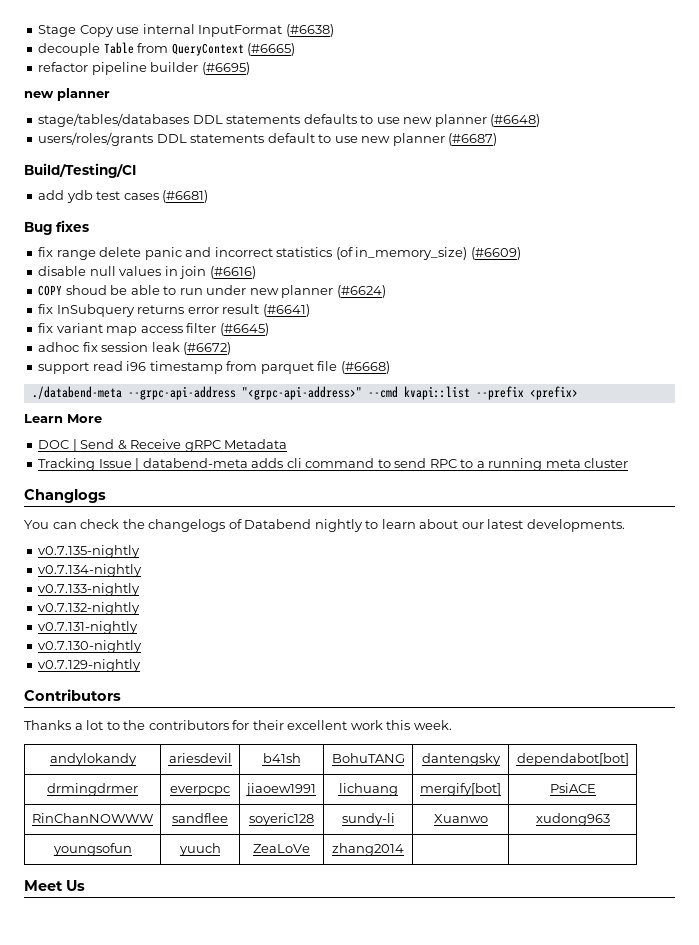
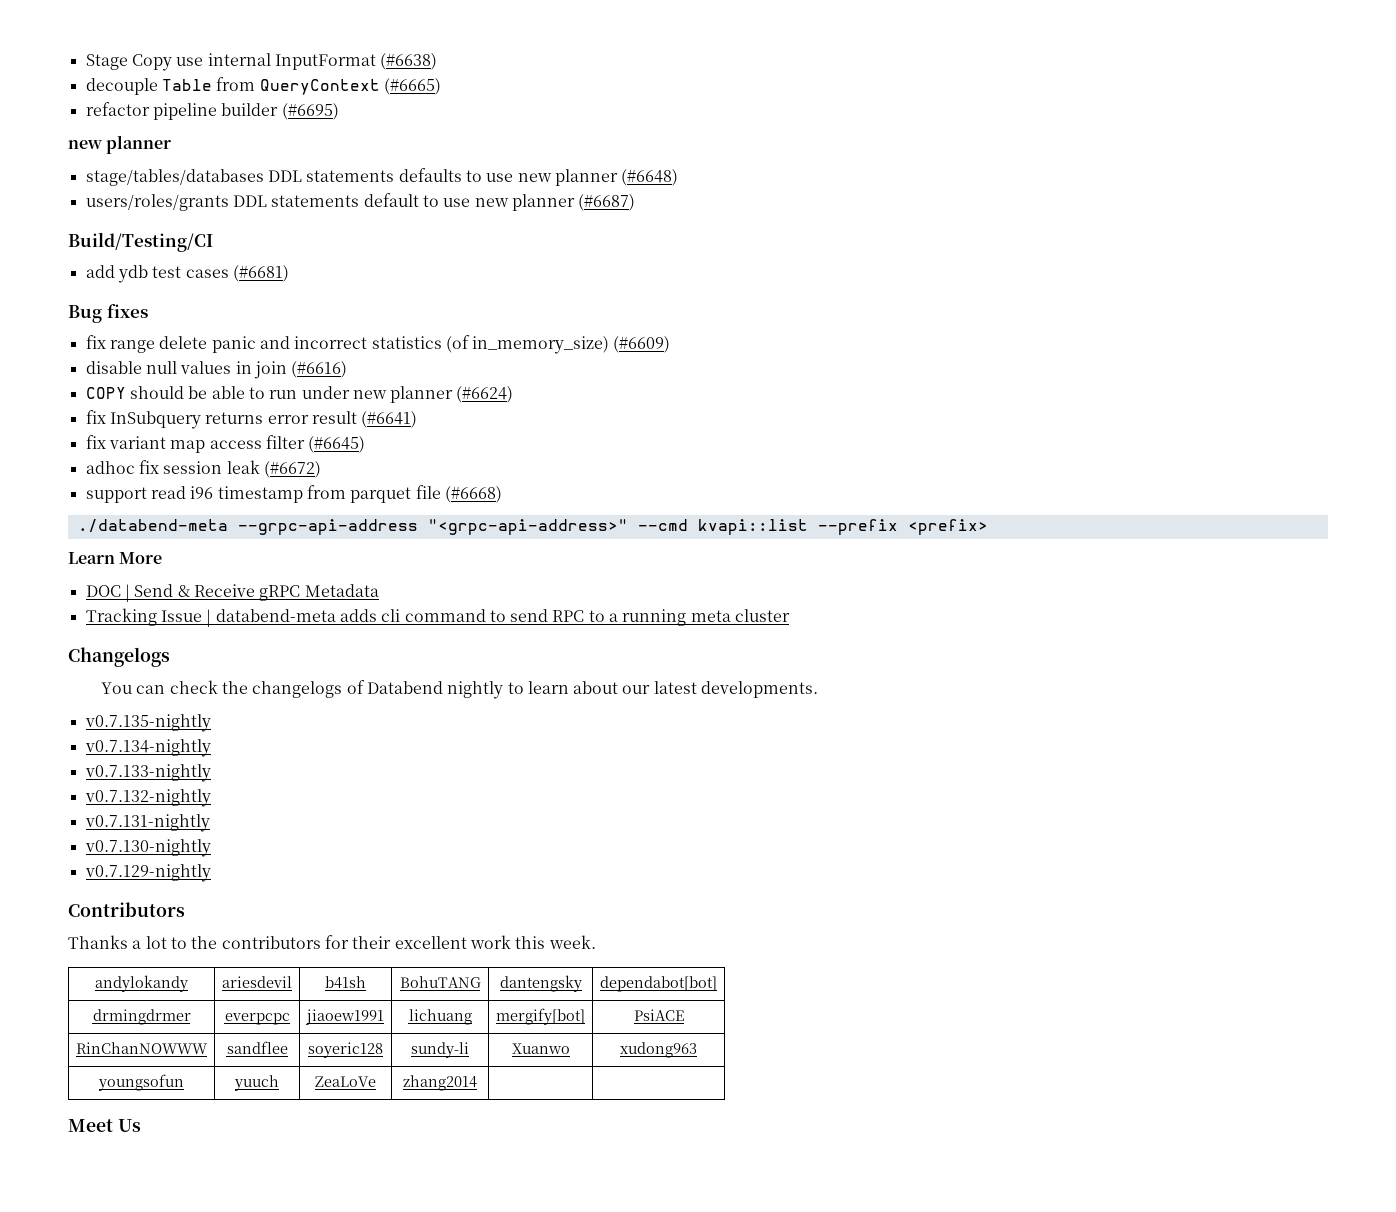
- COPY shoud be able to run under new planner (#6624)
+ COPY should be able to run under new planner (#6624)
- Changlogs
+ Changelogs

